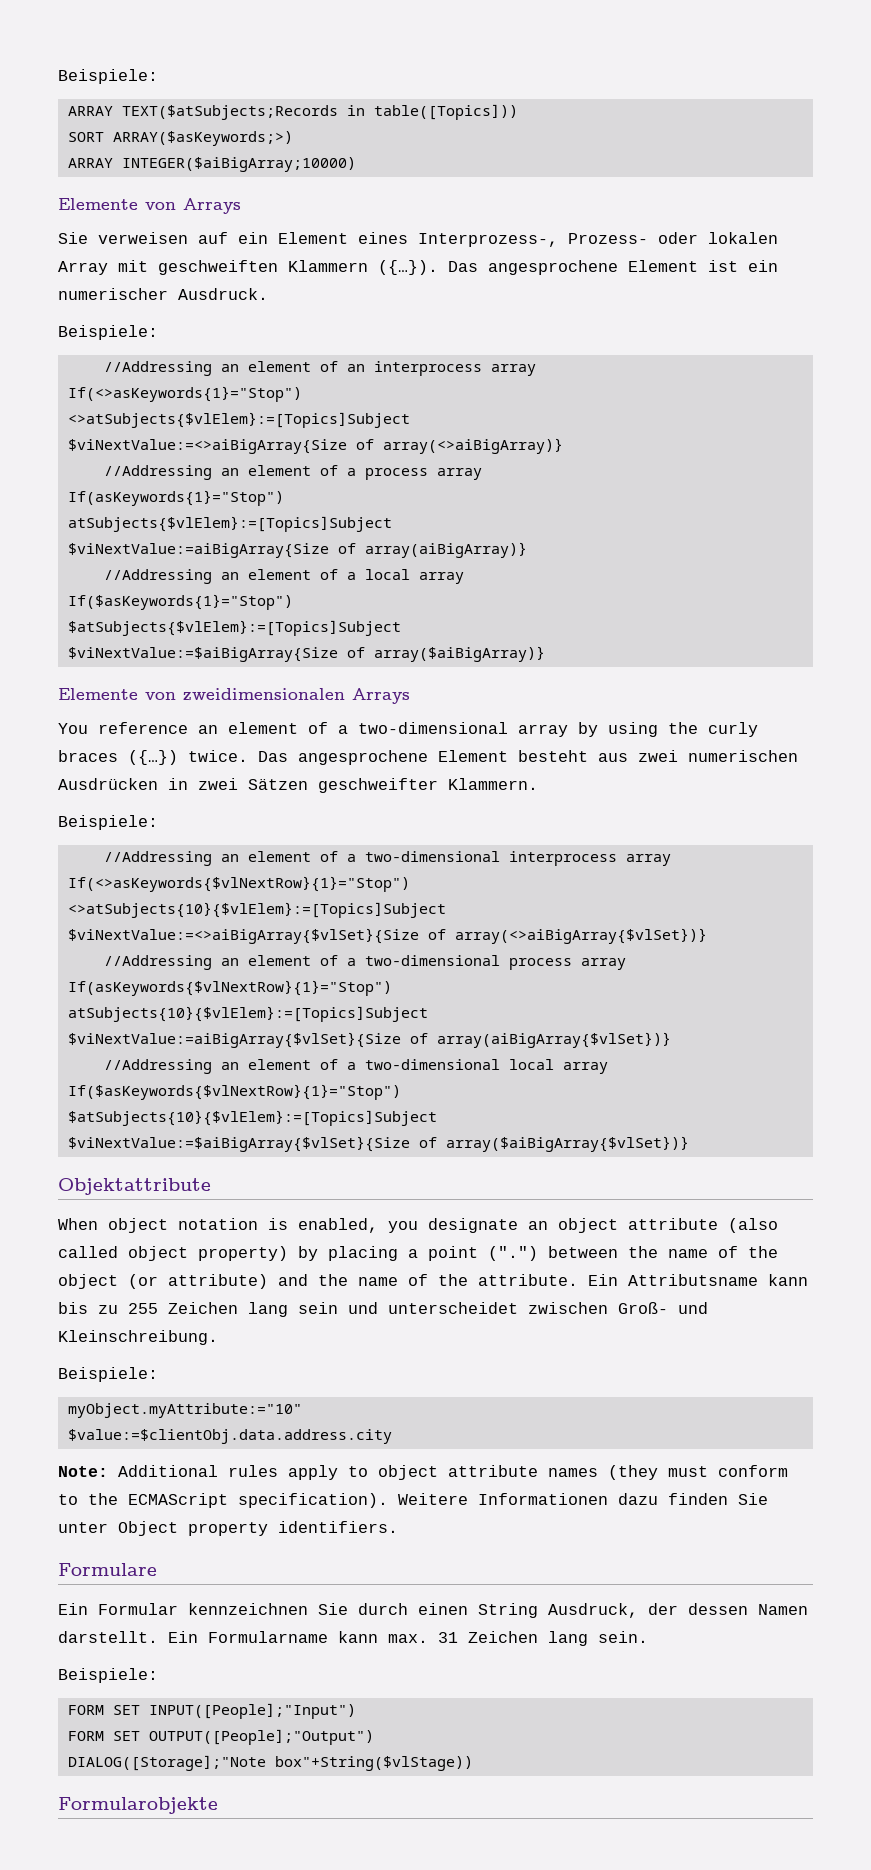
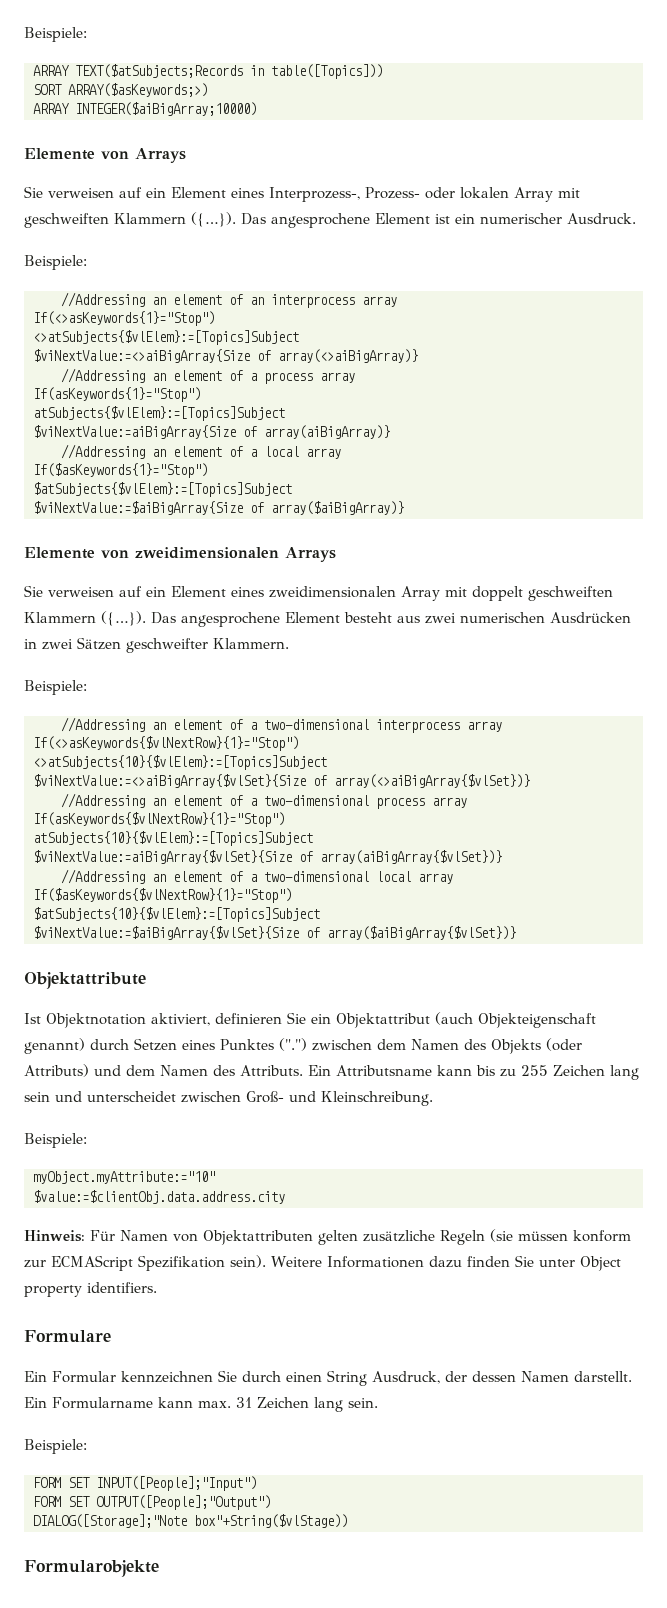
- You reference an element of a two-dimensional array by using the curly braces ({…}) twice.
+ Sie verweisen auf ein Element eines zweidimensionalen Array mit doppelt geschweiften Klammern ({…}).
- When object notation is enabled, you designate an object attribute (also called object property) by placing a point (".") between the name of the object (or attribute) and the name of the attribute.
+ Ist Objektnotation aktiviert, definieren Sie ein Objektattribut (auch Objekteigenschaft genannt) durch Setzen eines Punktes (".") zwischen dem Namen des Objekts (oder Attributs) und dem Namen des Attributs.
- Note: Additional rules apply to object attribute names (they must conform to the ECMAScript specification).
+ Hinweis: Für Namen von Objektattributen gelten zusätzliche Regeln (sie müssen konform zur ECMAScript Spezifikation sein).

